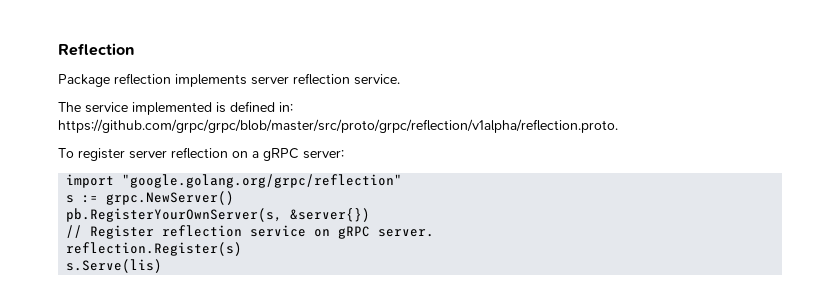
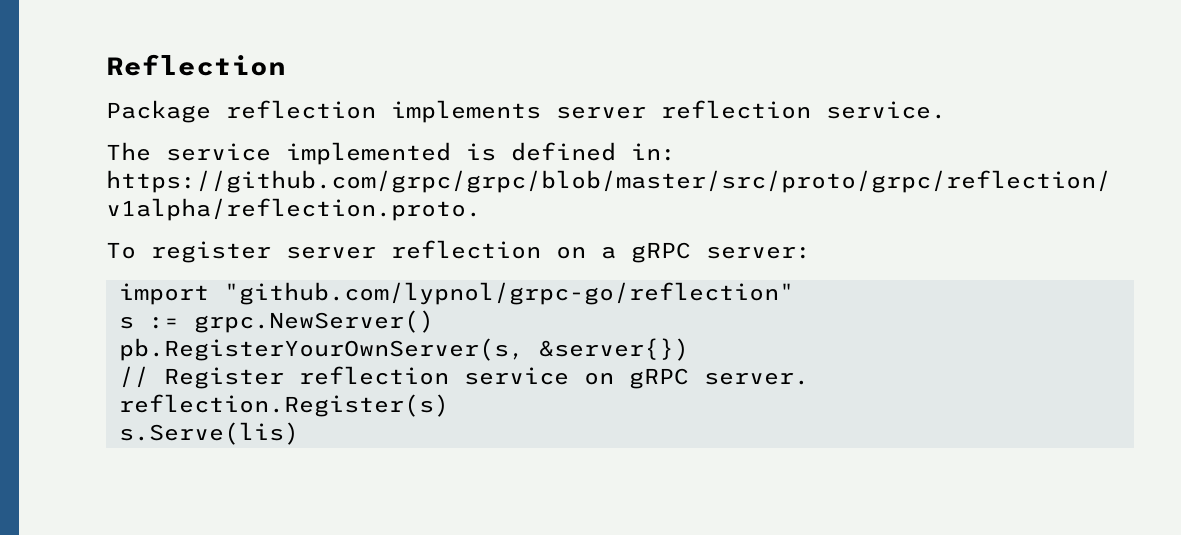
- import "google.golang.org/grpc/reflection"
+ import "github.com/lypnol/grpc-go/reflection"

